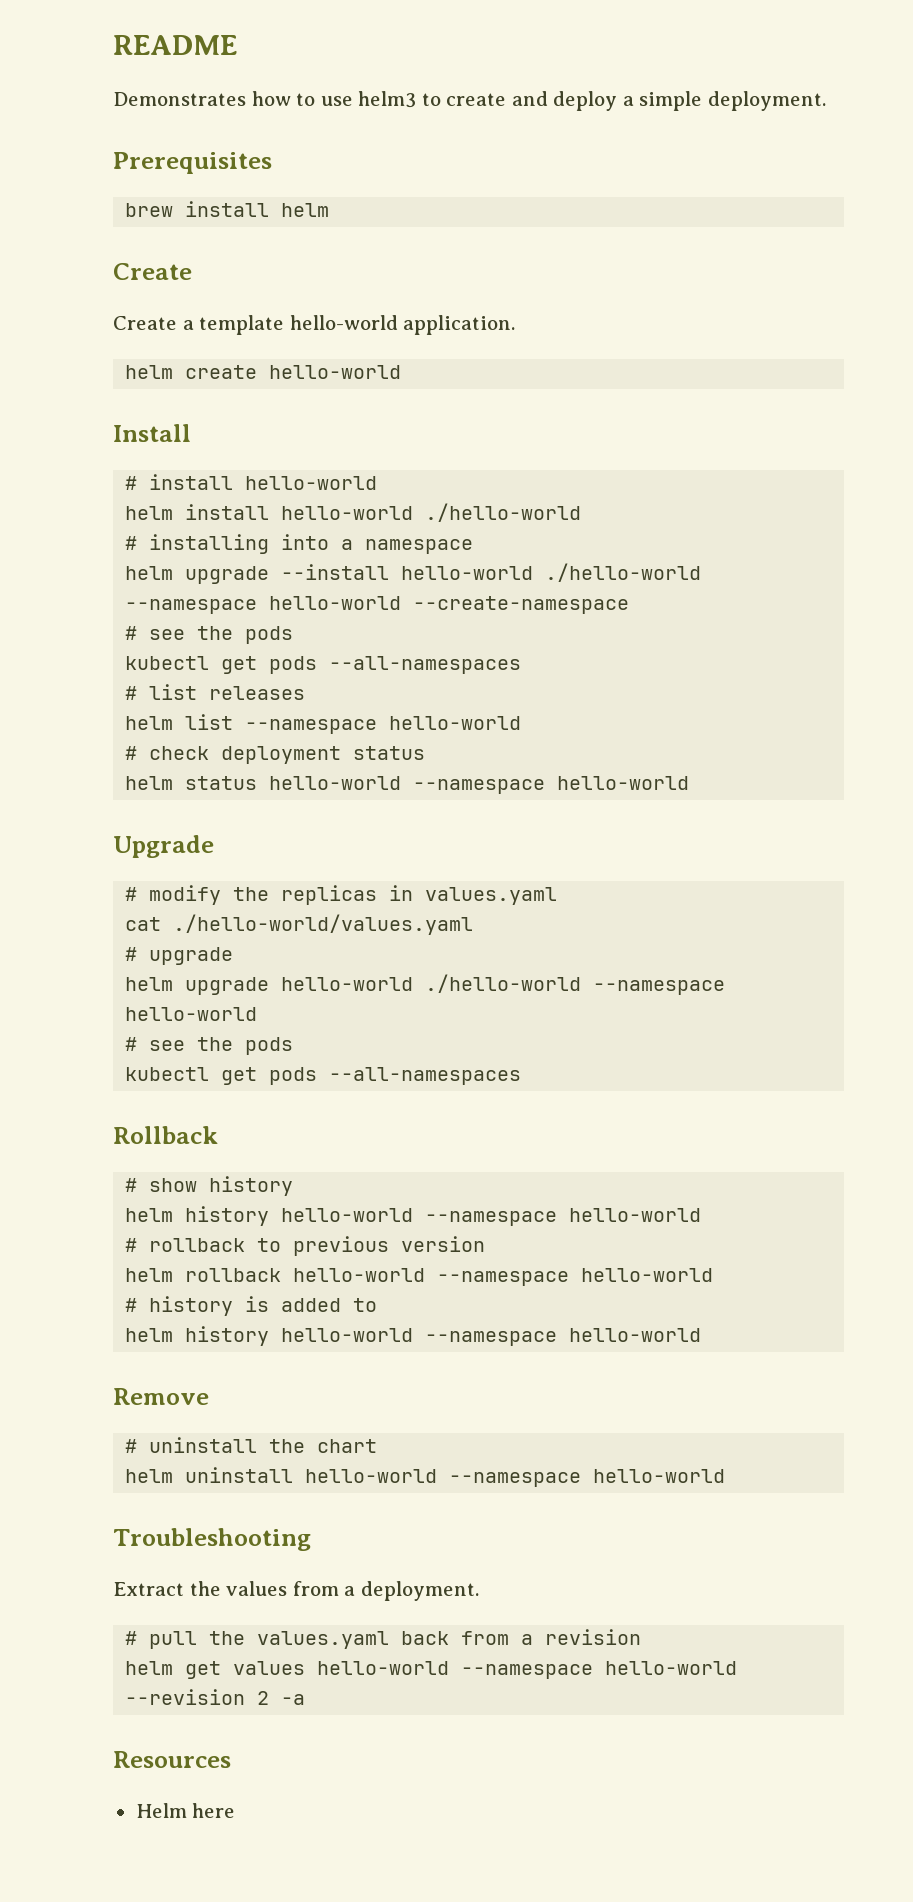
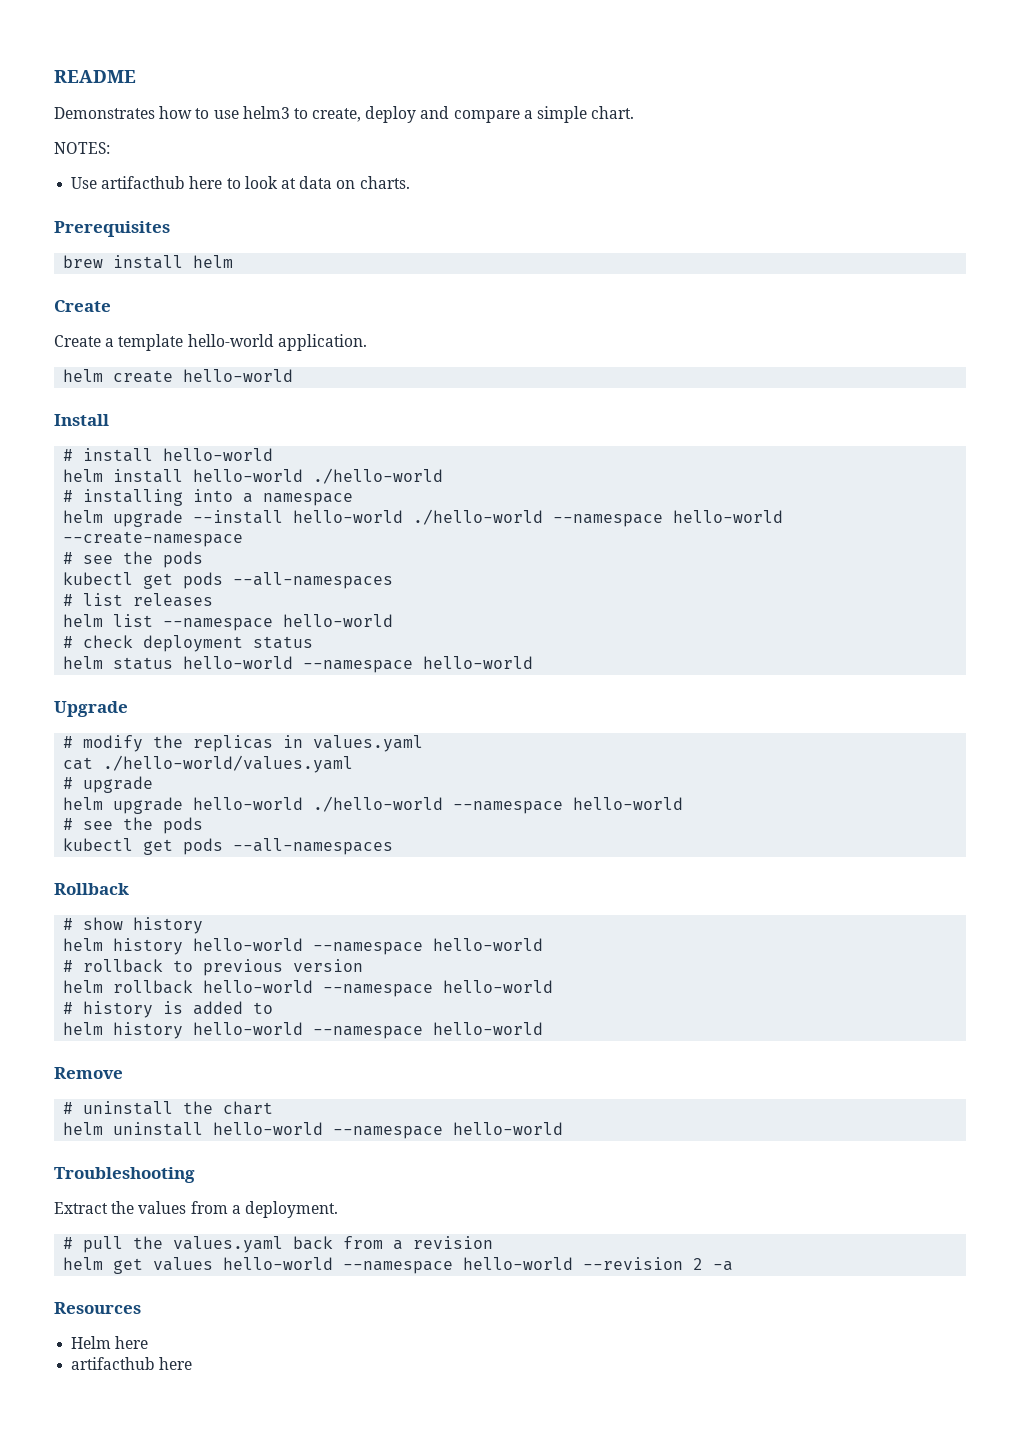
- Demonstrates how to use helm3 to create and deploy a simple deployment.
+ Demonstrates how to use helm3 to create, deploy and compare a simple chart.
+ NOTES:
+ Use artifacthub here to look at data on charts.
  Helm here
+ artifacthub here

